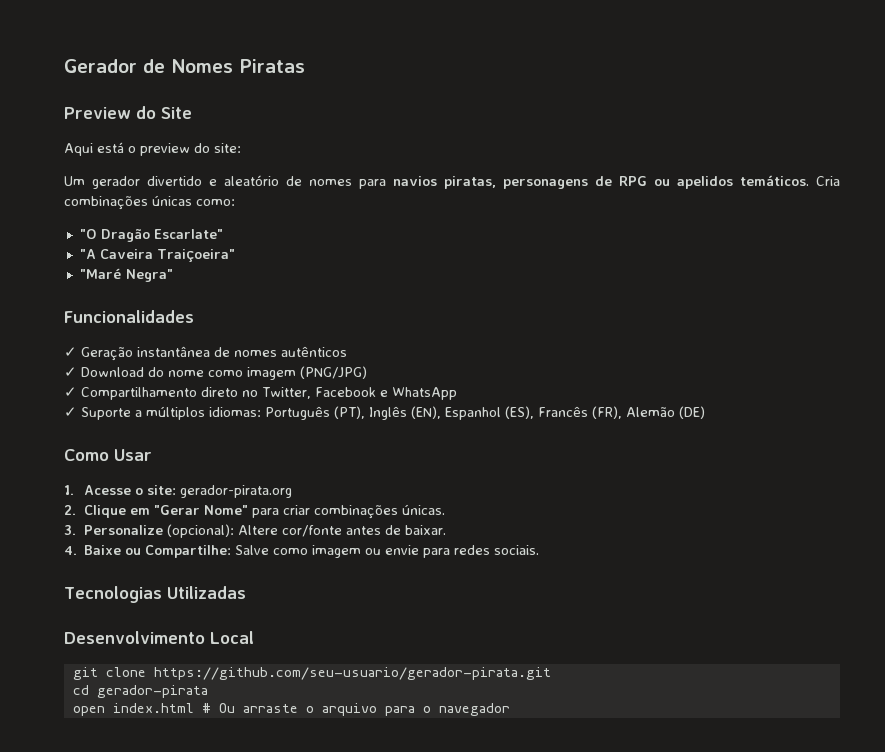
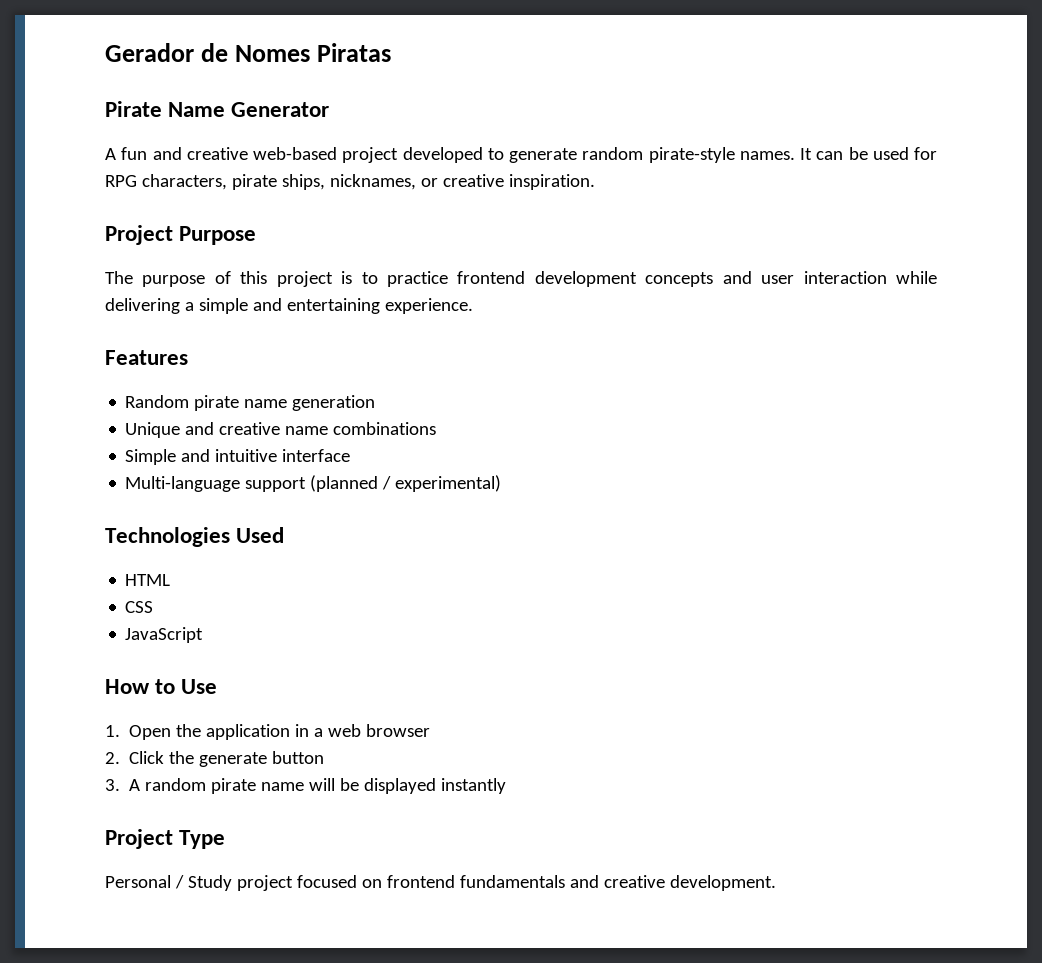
- Preview do Site
- Aqui está o preview do site:
- Um gerador divertido e aleatório de nomes para navios piratas, personagens de RPG ou apelidos temáticos. Cria combinações únicas como:
- "O Dragão Escarlate"
- "A Caveira Traiçoeira"
- "Maré Negra"
- Funcionalidades
- ✓ Geração instantânea de nomes autênticos
- ✓ Download do nome como imagem (PNG/JPG)
- ✓ Compartilhamento direto no Twitter, Facebook e WhatsApp
- ✓ Suporte a múltiplos idiomas: Português (PT), Inglês (EN), Espanhol (ES), Francês (FR), Alemão (DE)
- Como Usar
- 1. Acesse o site: gerador-pirata.org
- 2. Clique em "Gerar Nome" para criar combinações únicas.
- 3. Personalize (opcional): Altere cor/fonte antes de baixar.
- 4. Baixe ou Compartilhe: Salve como imagem ou envie para redes sociais.
- Tecnologias Utilizadas
- Desenvolvimento Local
- git clone https://github.com/seu-usuario/gerador-pirata.git
- cd gerador-pirata
- open index.html # Ou arraste o arquivo para o navegador
+ Pirate Name Generator
+ A fun and creative web-based project developed to generate random pirate-style names. It can be used for RPG characters, pirate ships, nicknames, or creative inspiration.
+ Project Purpose
+ The purpose of this project is to practice frontend development concepts and user interaction while delivering a simple and entertaining experience.
+ Features
+ Random pirate name generation
+ Unique and creative name combinations
+ Simple and intuitive interface
+ Multi-language support (planned / experimental)
+ Technologies Used
+ HTML
+ CSS
+ JavaScript
+ How to Use
+ 1. Open the application in a web browser
+ 2. Click the generate button
+ 3. A random pirate name will be displayed instantly
+ Project Type
+ Personal / Study project focused on frontend fundamentals and creative development.

